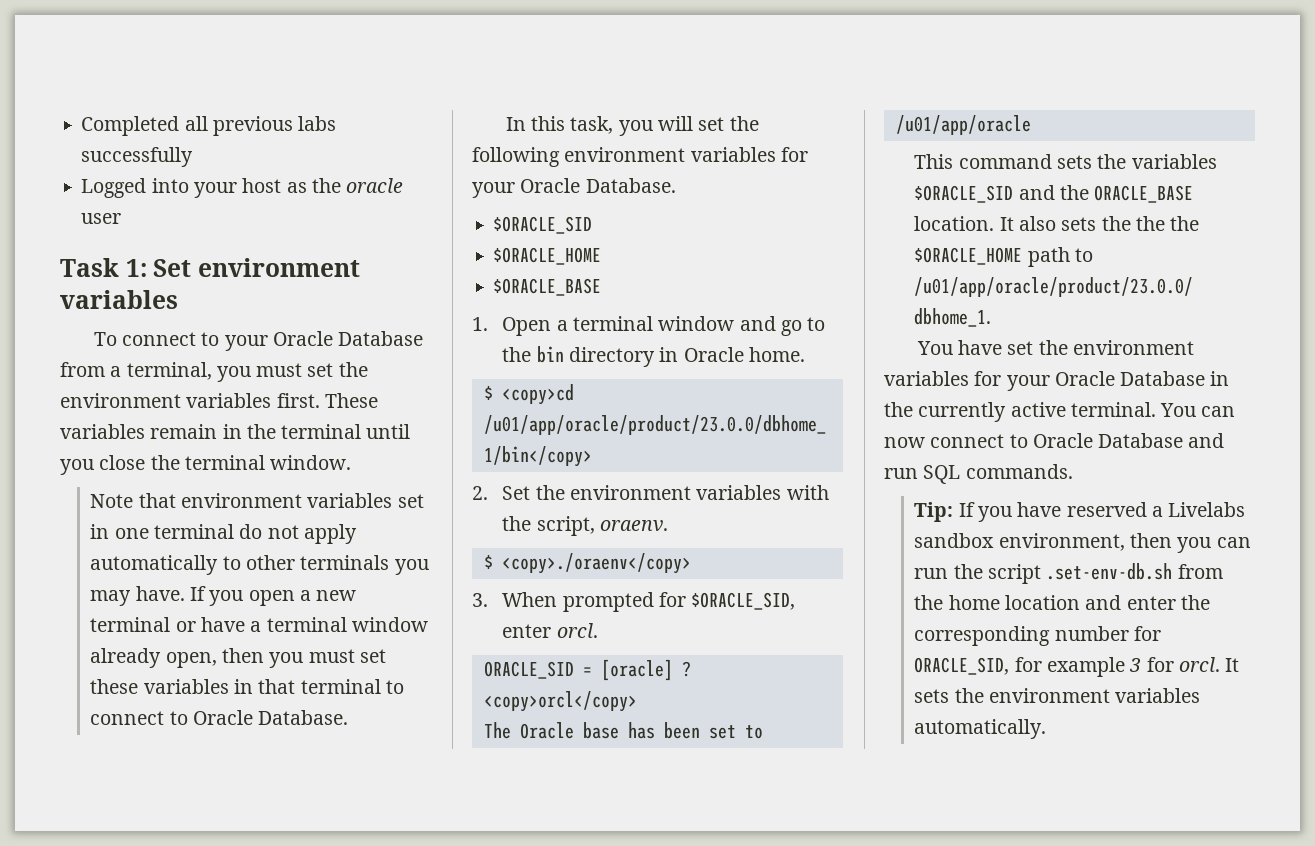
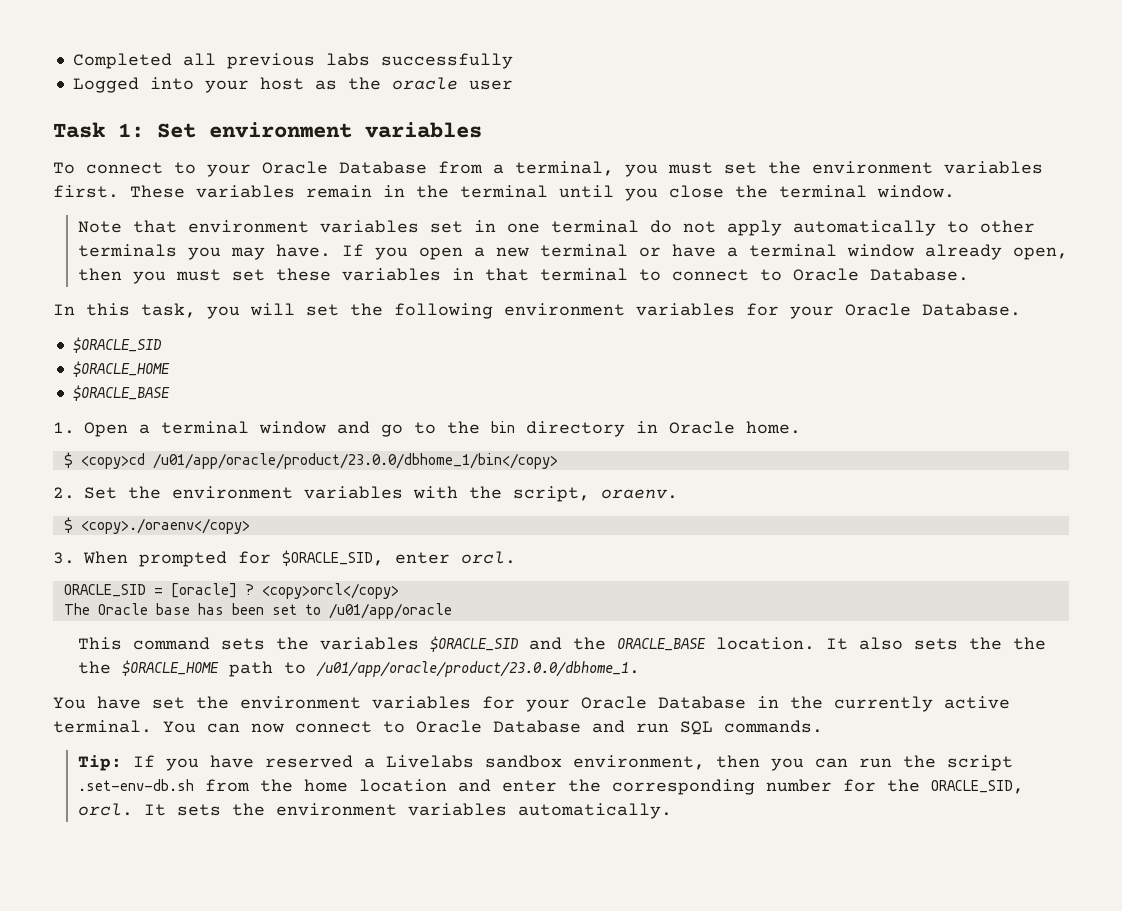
- Tip: If you have reserved a Livelabs sandbox environment, then you can run the script .set-env-db.sh from the home location and enter the corresponding number for ORACLE_SID, for example 3 for orcl.
+ Tip: If you have reserved a Livelabs sandbox environment, then you can run the script .set-env-db.sh from the home location and enter the corresponding number for the ORACLE_SID, orcl.

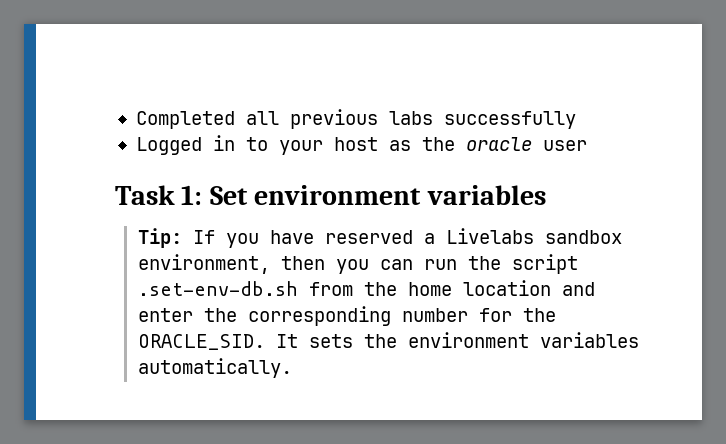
- Logged into your host as the oracle user
+ Logged in to your host as the oracle user
- To connect to your Oracle Database from a terminal, you must set the environment variables first. These variables remain in the terminal until you close the terminal window.
- Note that environment variables set in one terminal do not apply automatically to other terminals you may have. If you open a new terminal or have a terminal window already open, then you must set these variables in that terminal to connect to Oracle Database.
- In this task, you will set the following environment variables for your Oracle Database.
- $ORACLE_SID
- $ORACLE_HOME
- $ORACLE_BASE
- 1. Open a terminal window and go to the bin directory in Oracle home.
- $ <copy>cd /u01/app/oracle/product/23.0.0/dbhome_1/bin</copy>
- 2. Set the environment variables with the script, oraenv.
- $ <copy>./oraenv</copy>
- 3. When prompted for $ORACLE_SID, enter orcl.
- ORACLE_SID = [oracle] ? <copy>orcl</copy>
- The Oracle base has been set to /u01/app/oracle
- This command sets the variables $ORACLE_SID and the ORACLE_BASE location. It also sets the the the $ORACLE_HOME path to /u01/app/oracle/product/23.0.0/dbhome_1.
- You have set the environment variables for your Oracle Database in the currently active terminal. You can now connect to Oracle Database and run SQL commands.
- Tip: If you have reserved a Livelabs sandbox environment, then you can run the script .set-env-db.sh from the home location and enter the corresponding number for the ORACLE_SID, orcl.
+ Tip: If you have reserved a Livelabs sandbox environment, then you can run the script .set-env-db.sh from the home location and enter the corresponding number for the ORACLE_SID.

